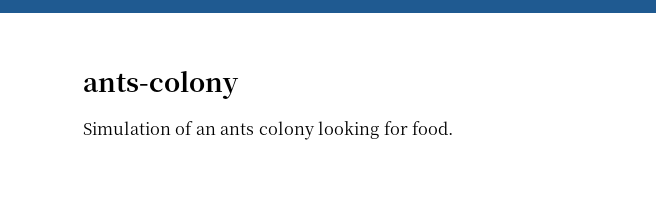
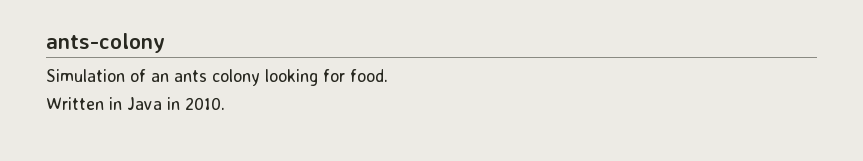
+ Written in Java in 2010.

